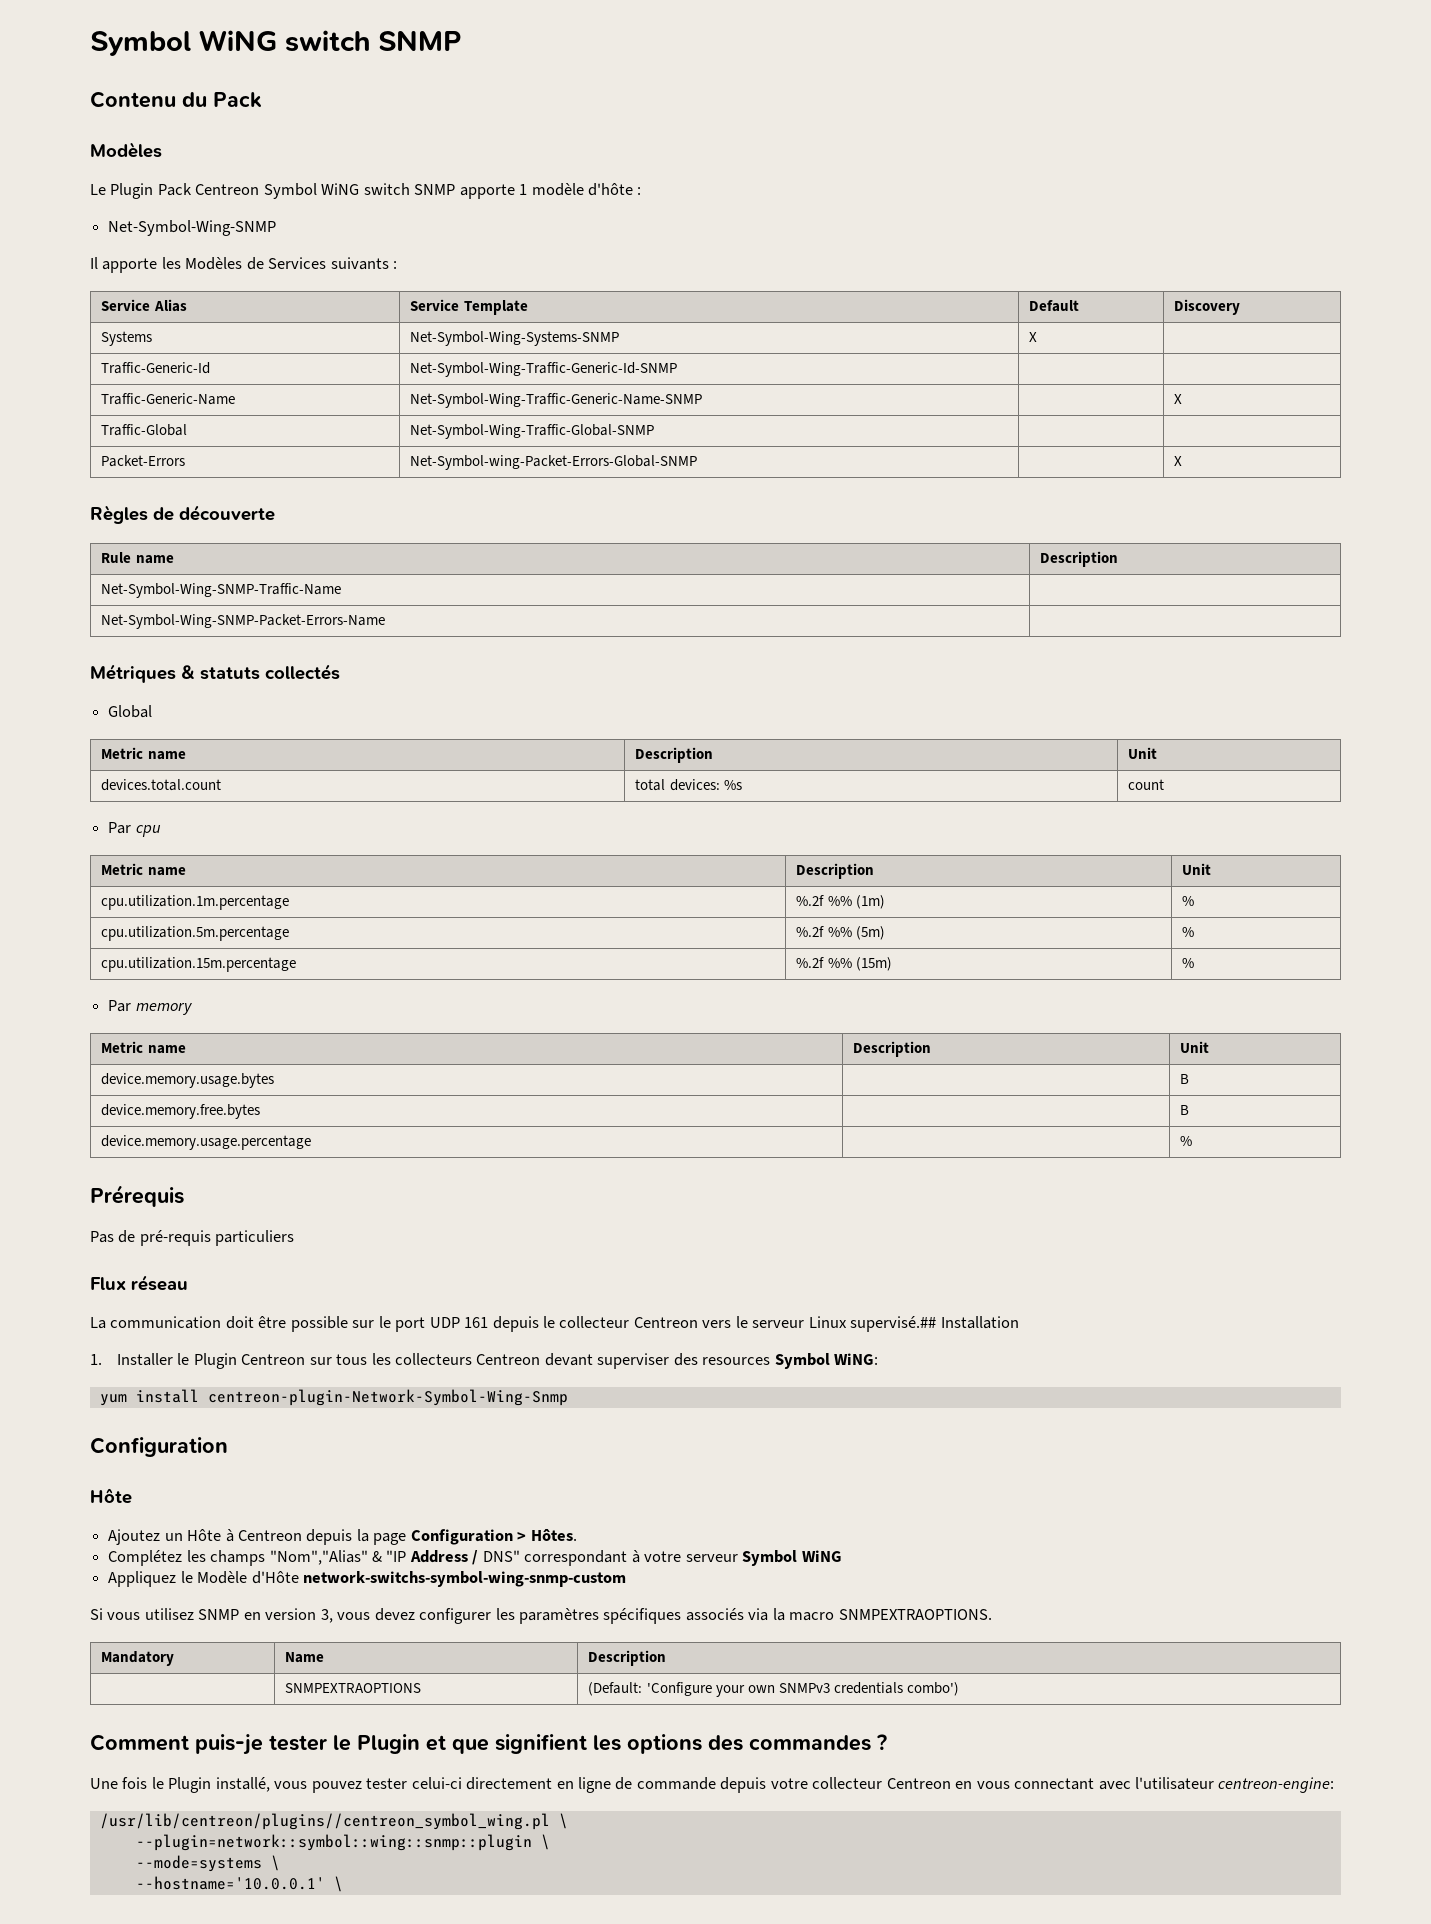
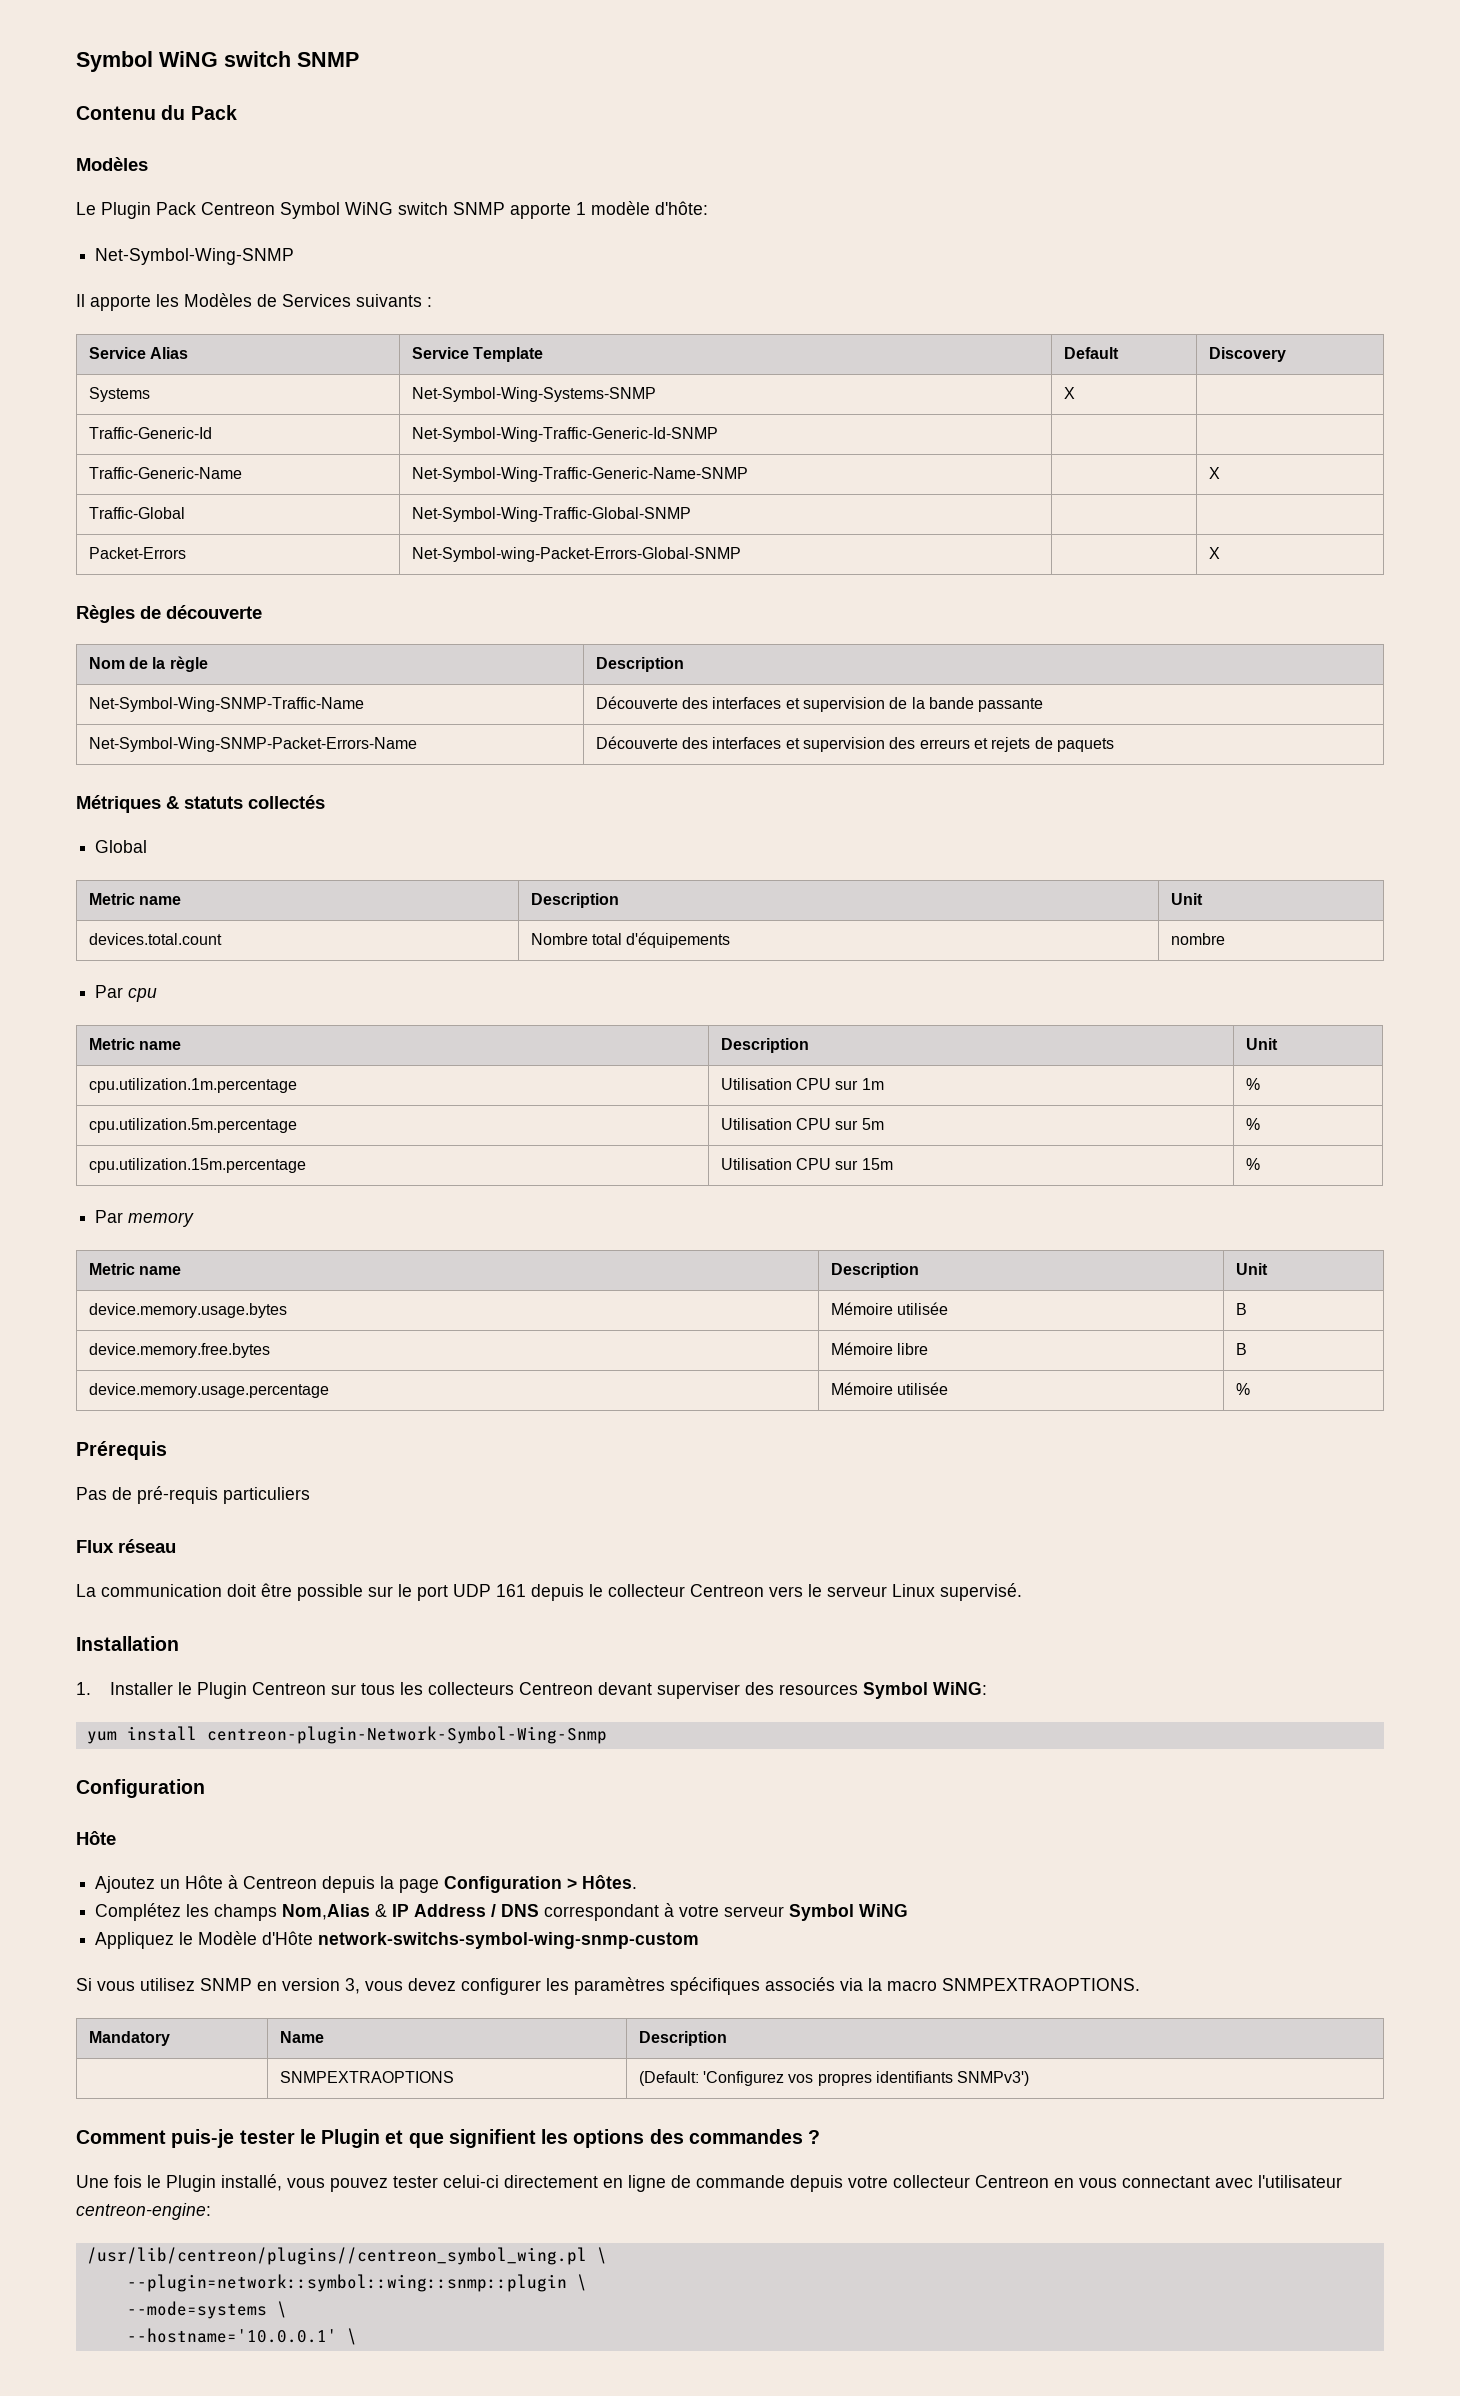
- Le Plugin Pack Centreon Symbol WiNG switch SNMP apporte 1 modèle d'hôte :
+ Le Plugin Pack Centreon Symbol WiNG switch SNMP apporte 1 modèle d'hôte:
- Rule name | Description
- Net-Symbol-Wing-SNMP-Traffic-Name |
- Net-Symbol-Wing-SNMP-Packet-Errors-Name |
+ Nom de la règle | Description
+ Net-Symbol-Wing-SNMP-Traffic-Name | Découverte des interfaces et supervision de la bande passante
+ Net-Symbol-Wing-SNMP-Packet-Errors-Name | Découverte des interfaces et supervision des erreurs et rejets de paquets
- devices.total.count | total devices: %s | count
+ devices.total.count | Nombre total d'équipements | nombre
- cpu.utilization.1m.percentage | %.2f %% (1m) | %
- cpu.utilization.5m.percentage | %.2f %% (5m) | %
- cpu.utilization.15m.percentage | %.2f %% (15m) | %
+ cpu.utilization.1m.percentage | Utilisation CPU sur 1m | %
+ cpu.utilization.5m.percentage | Utilisation CPU sur 5m | %
+ cpu.utilization.15m.percentage | Utilisation CPU sur 15m | %
- device.memory.usage.bytes | | B
+ device.memory.usage.bytes | Mémoire utilisée | B
- device.memory.free.bytes | | B
+ device.memory.free.bytes | Mémoire libre | B
- device.memory.usage.percentage | | %
+ device.memory.usage.percentage | Mémoire utilisée | %
- La communication doit être possible sur le port UDP 161 depuis le collecteur Centreon vers le serveur Linux supervisé.## Installation
+ La communication doit être possible sur le port UDP 161 depuis le collecteur Centreon vers le serveur Linux supervisé.
+ Installation
- Complétez les champs "Nom","Alias" & "IP Address / DNS" correspondant à votre serveur Symbol WiNG
+ Complétez les champs Nom,Alias & IP Address / DNS correspondant à votre serveur Symbol WiNG
- | SNMPEXTRAOPTIONS | (Default: 'Configure your own SNMPv3 credentials combo')
+ | SNMPEXTRAOPTIONS | (Default: 'Configurez vos propres identifiants SNMPv3')

